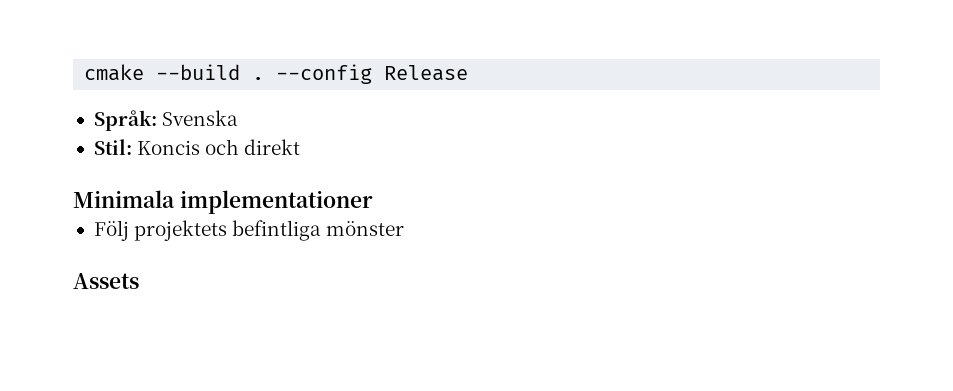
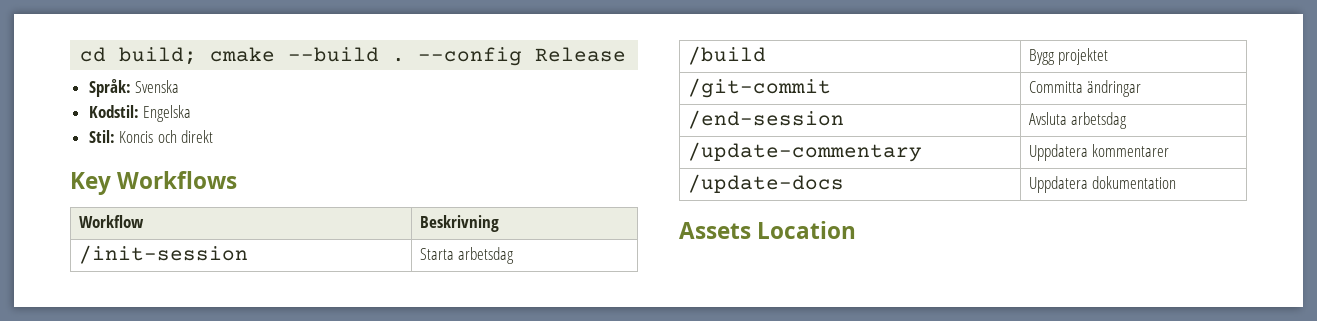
- cmake --build .
+ cd build; cmake --build .
+ Kodstil: Engelska
- Minimala implementationer
- Följ projektets befintliga mönster
+ Key Workflows
+ Workflow | Beskrivning
+ /init-session | Starta arbetsdag
+ /build | Bygg projektet
+ /git-commit | Committa ändringar
+ /end-session | Avsluta arbetsdag
+ /update-commentary | Uppdatera kommentarer
+ /update-docs | Uppdatera dokumentation
- Assets
+ Assets Location

